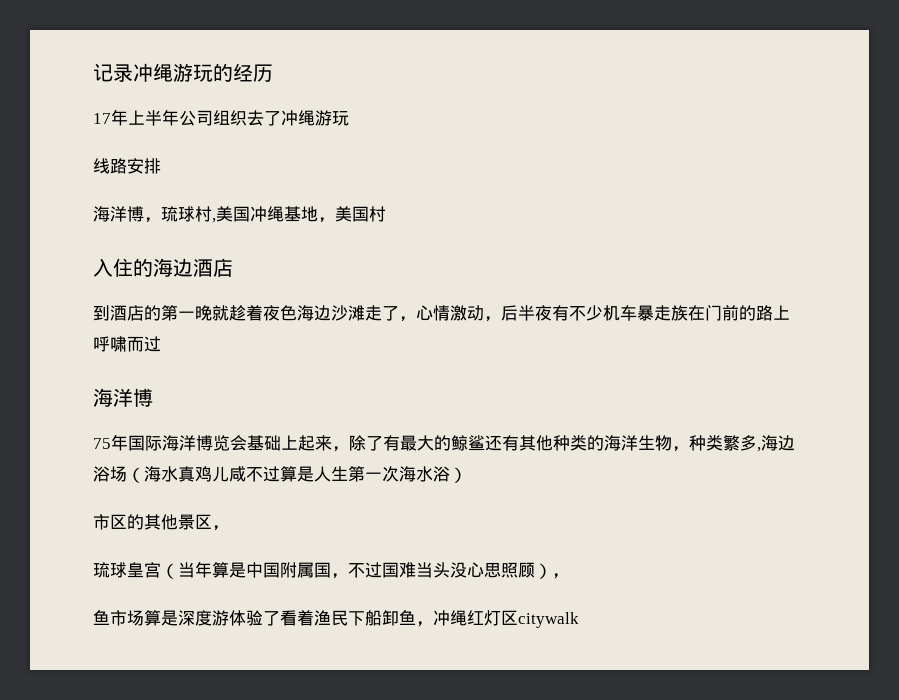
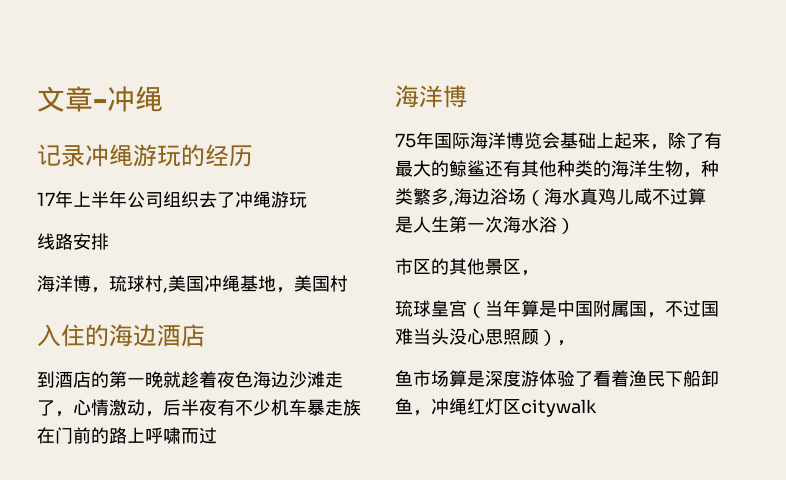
+ 文章-冲绳

